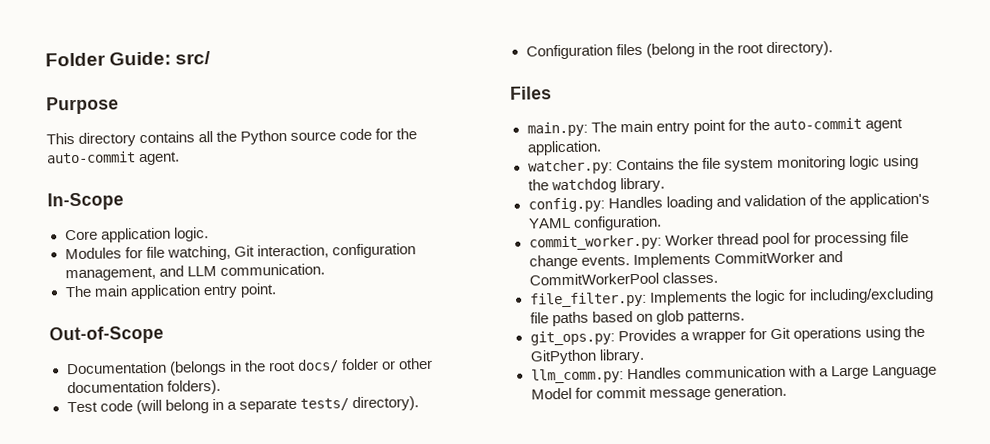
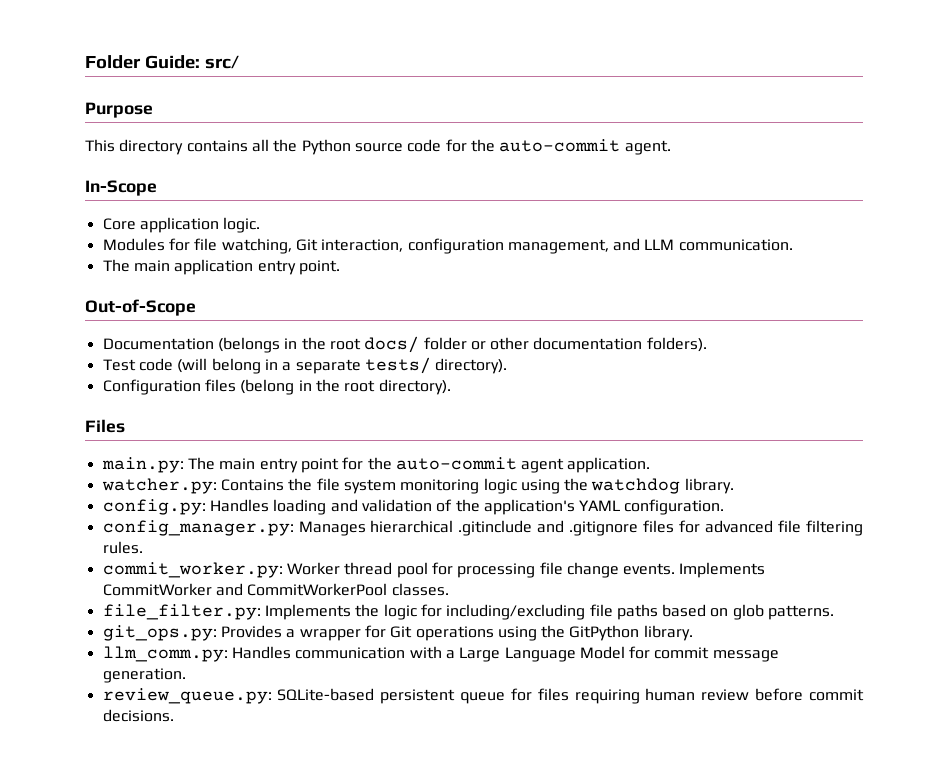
+ config_manager.py: Manages hierarchical .gitinclude and .gitignore files for advanced file filtering rules.
+ review_queue.py: SQLite-based persistent queue for files requiring human review before commit decisions.

